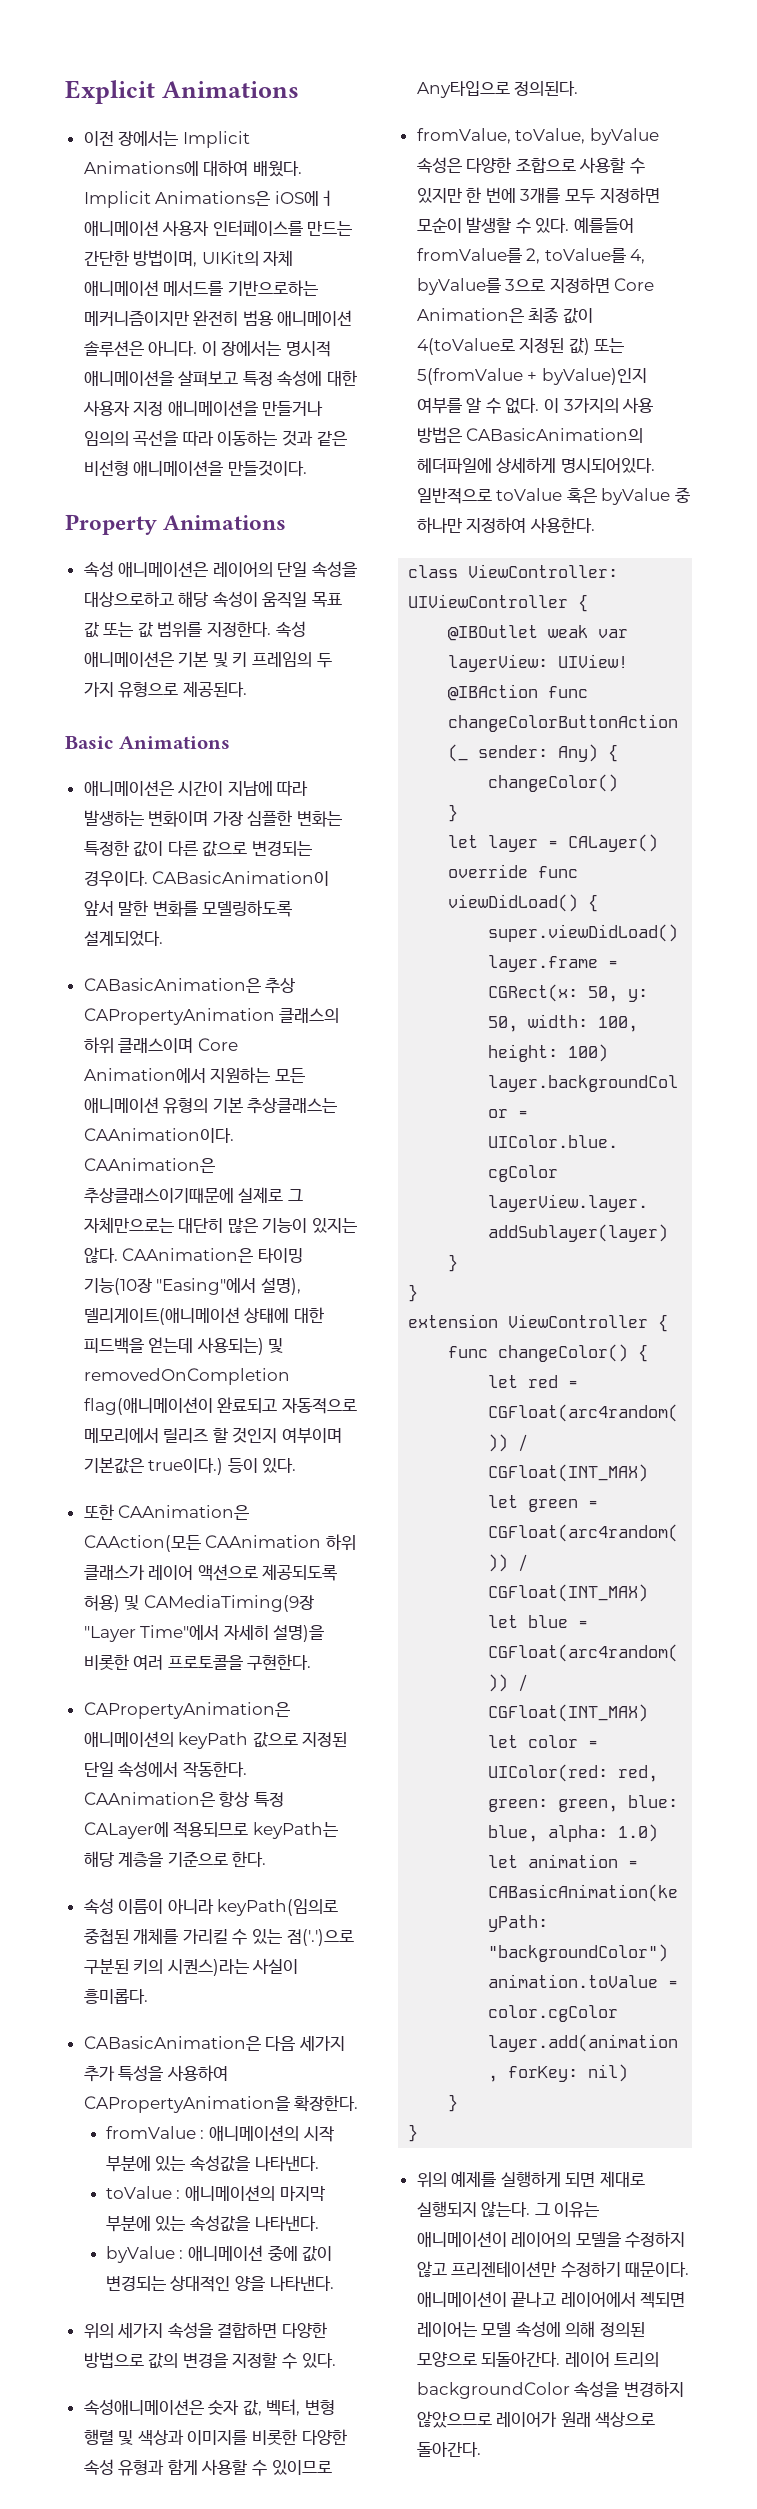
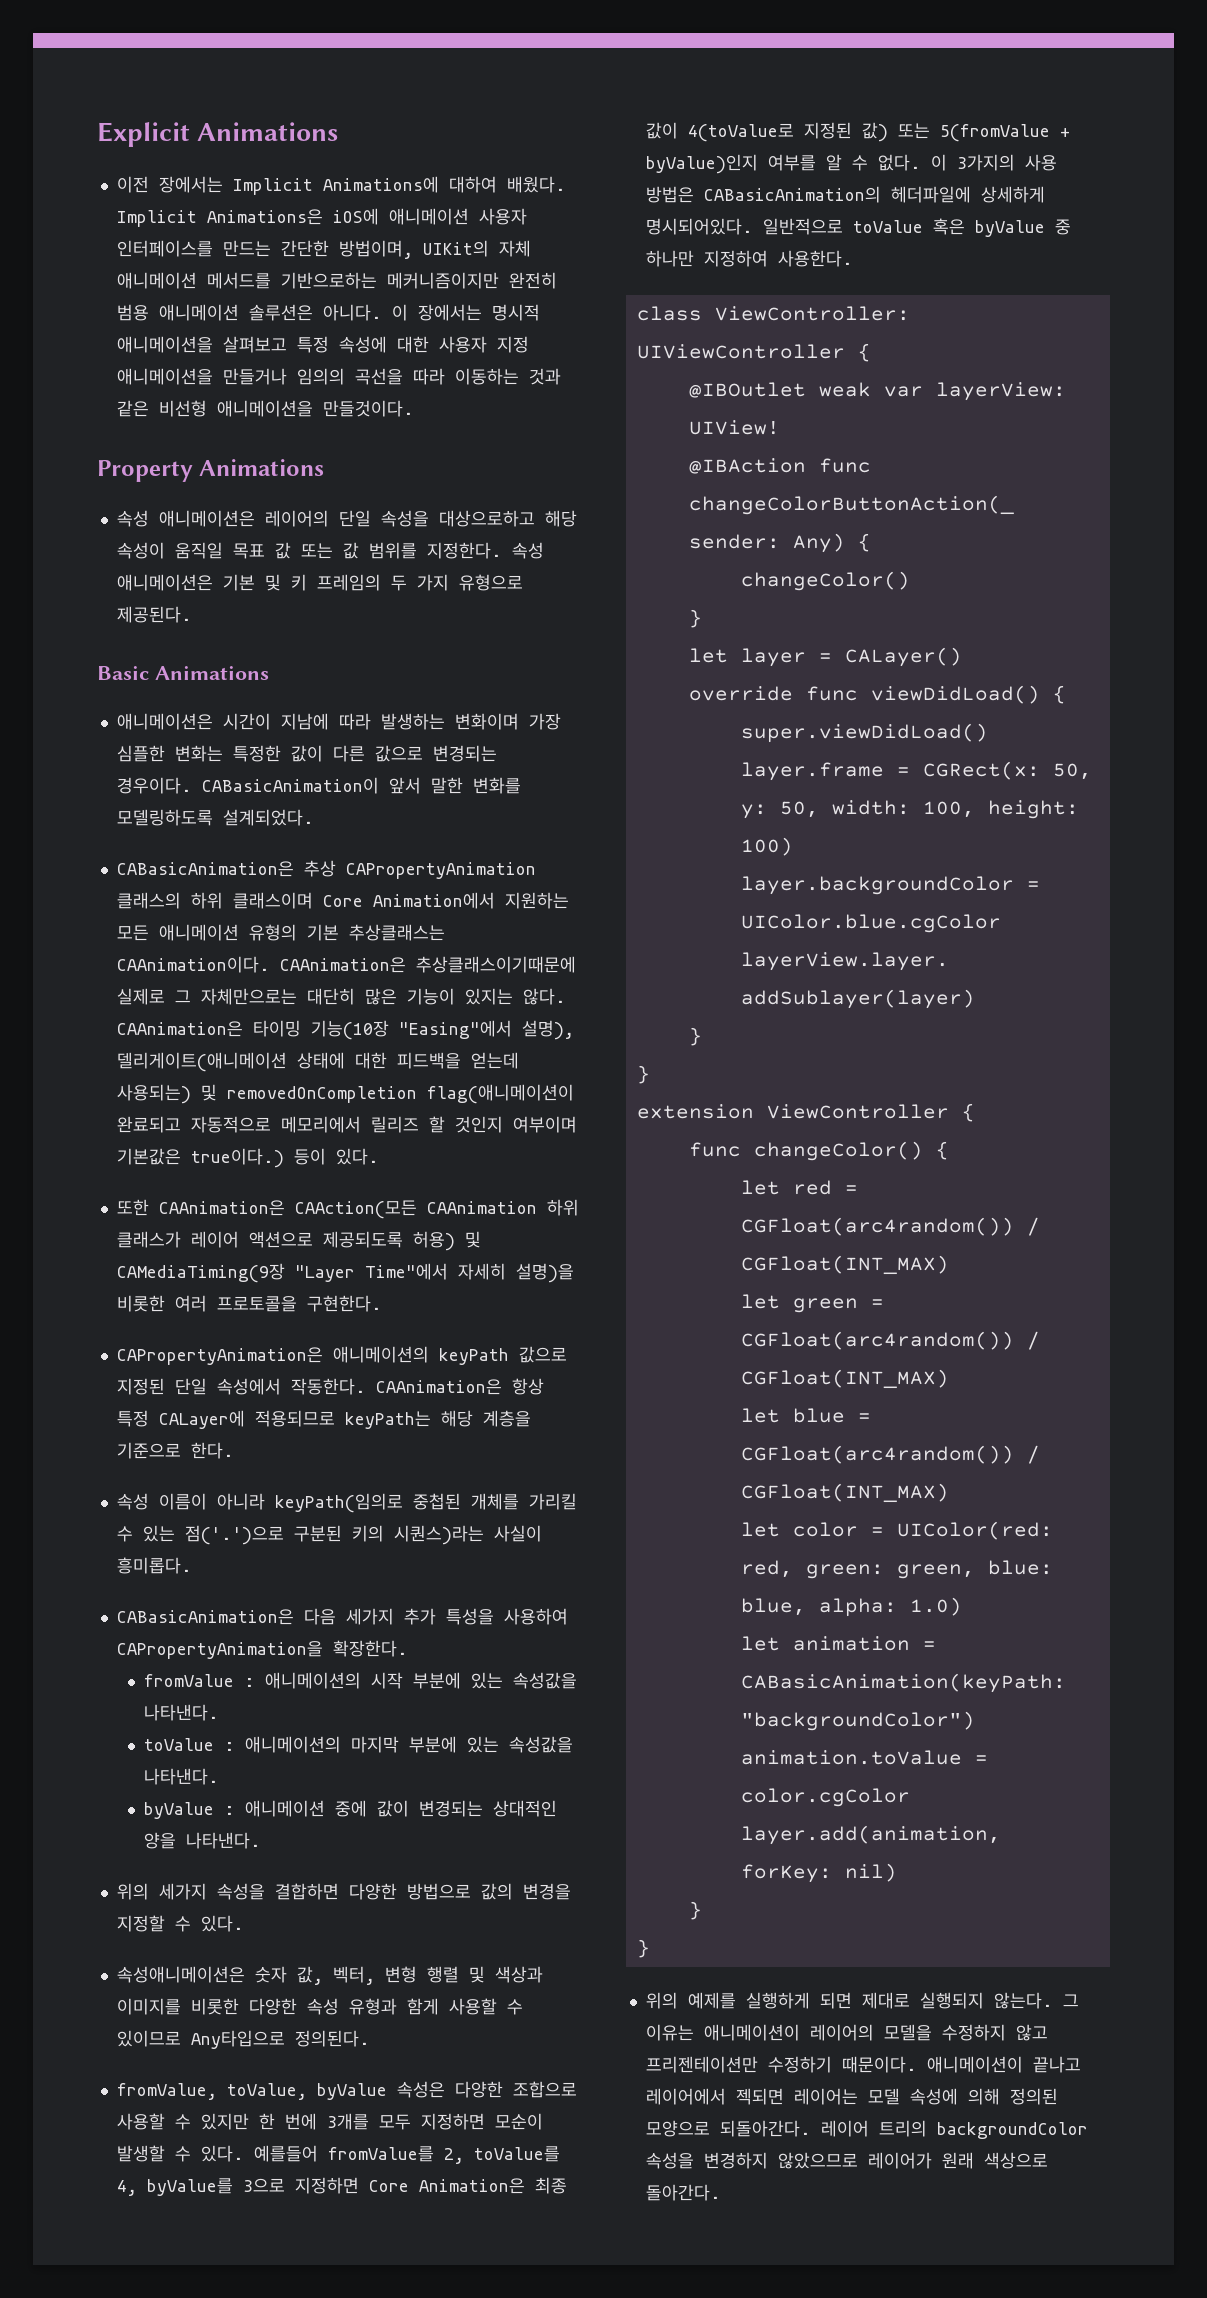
- Implicit Animations은 iOS에ㅓ 애니메이션 사용자 인터페이스를 만드는 간단한 방법이며, UIKit의 자체 애니메이션 메서드를 기반으로하는 메커니즘이지만 완전히 범용 애니메이션 솔루션은 아니다.
+ Implicit Animations은 iOS에 애니메이션 사용자 인터페이스를 만드는 간단한 방법이며, UIKit의 자체 애니메이션 메서드를 기반으로하는 메커니즘이지만 완전히 범용 애니메이션 솔루션은 아니다.

